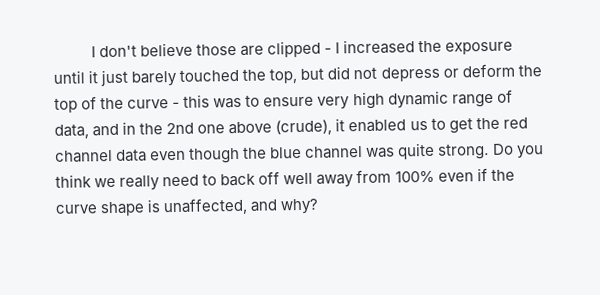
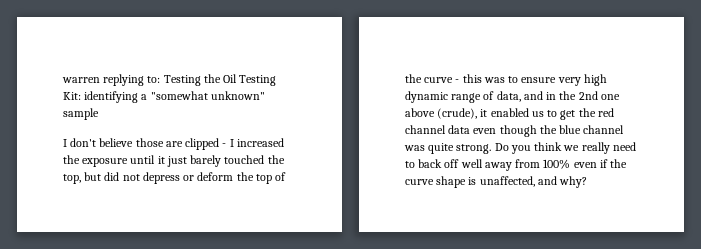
+ warren replying to: Testing the Oil Testing Kit: identifying a "somewhat unknown" sample

